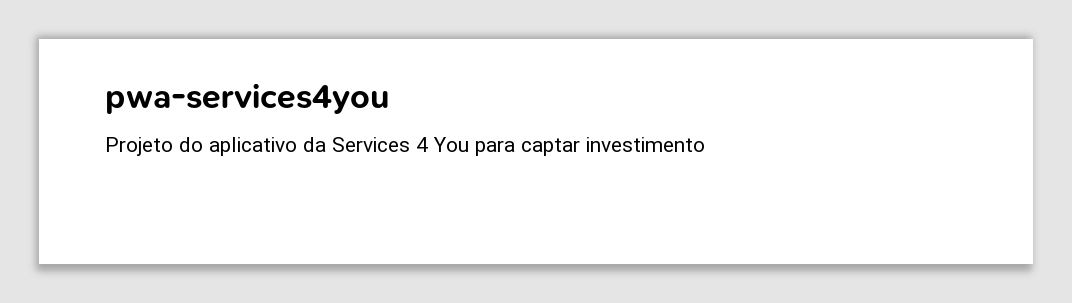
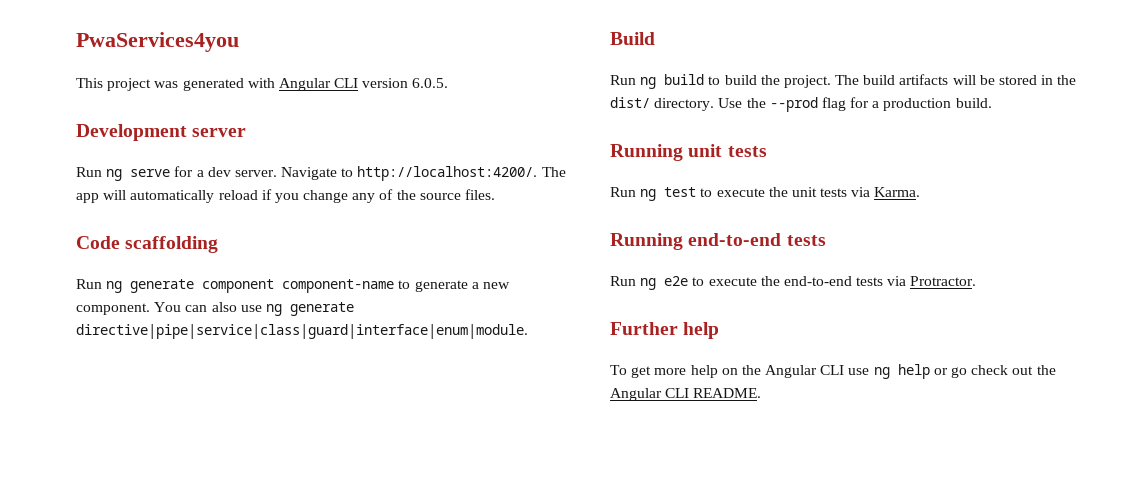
- pwa-services4you
- Projeto do aplicativo da Services 4 You para captar investimento
+ PwaServices4you
+ This project was generated with Angular CLI version 6.0.5.
+ Development server
+ Run ng serve for a dev server. Navigate to http://localhost:4200/. The app will automatically reload if you change any of the source files.
+ Code scaffolding
+ Run ng generate component component-name to generate a new component. You can also use ng generate directive|pipe|service|class|guard|interface|enum|module.
+ Build
+ Run ng build to build the project. The build artifacts will be stored in the dist/ directory. Use the --prod flag for a production build.
+ Running unit tests
+ Run ng test to execute the unit tests via Karma.
+ Running end-to-end tests
+ Run ng e2e to execute the end-to-end tests via Protractor.
+ Further help
+ To get more help on the Angular CLI use ng help or go check out the Angular CLI README.

